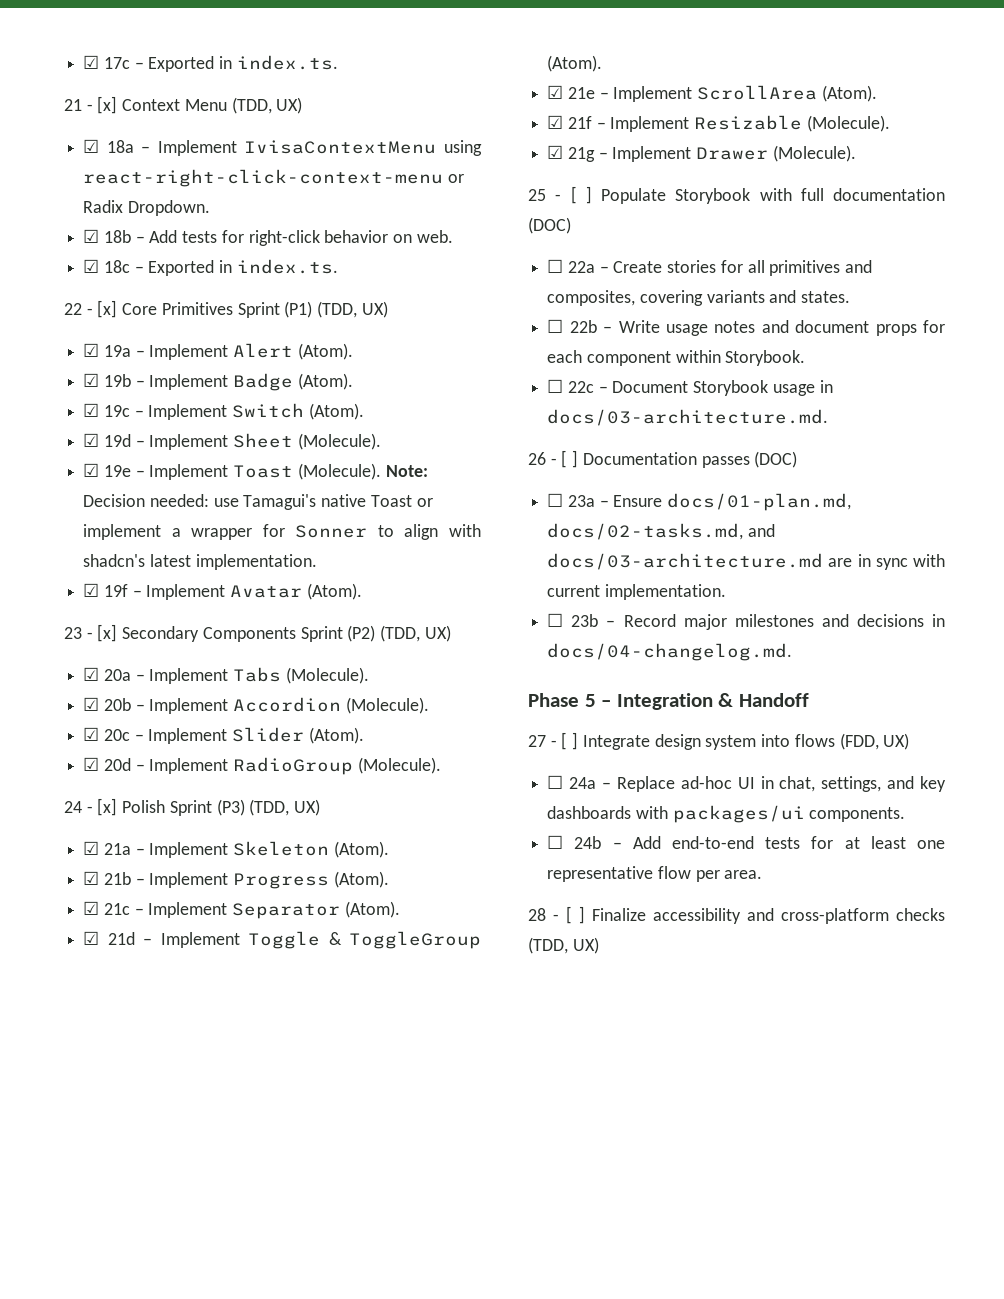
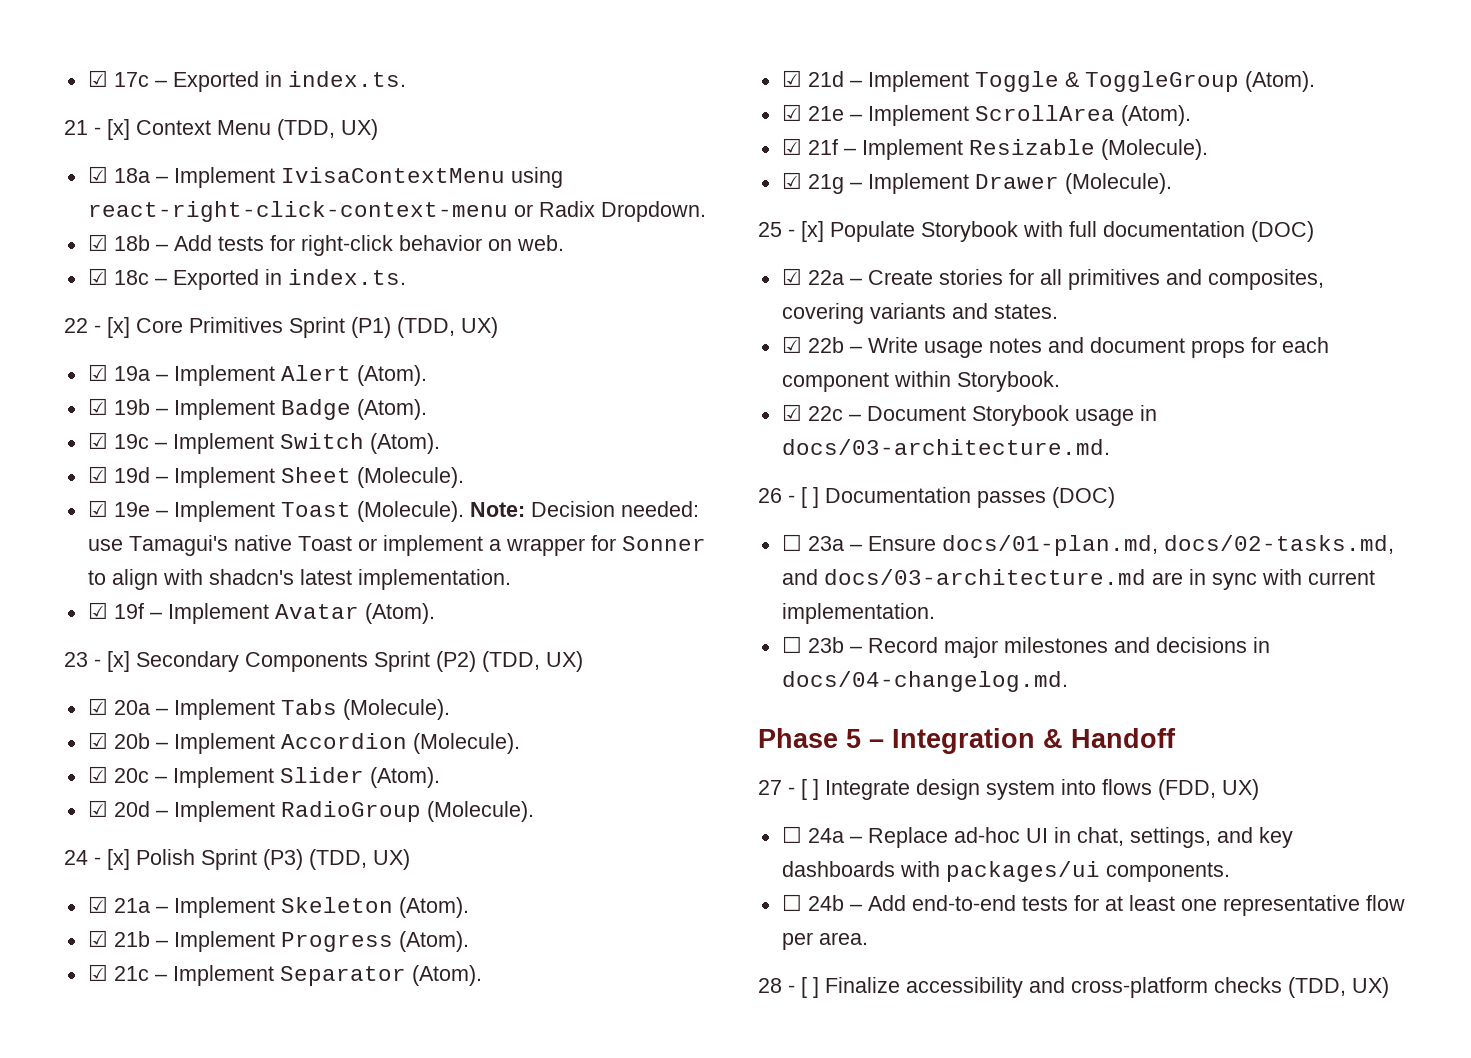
- 25 - [ ] Populate Storybook with full documentation (DOC)
+ 25 - [x] Populate Storybook with full documentation (DOC)
- ☐ 22a – Create stories for all primitives and composites, covering variants and states.
+ ☑ 22a – Create stories for all primitives and composites, covering variants and states.
- ☐ 22b – Write usage notes and document props for each component within Storybook.
+ ☑ 22b – Write usage notes and document props for each component within Storybook.
- ☐ 22c – Document Storybook usage in docs/03-architecture.md.
+ ☑ 22c – Document Storybook usage in docs/03-architecture.md.

